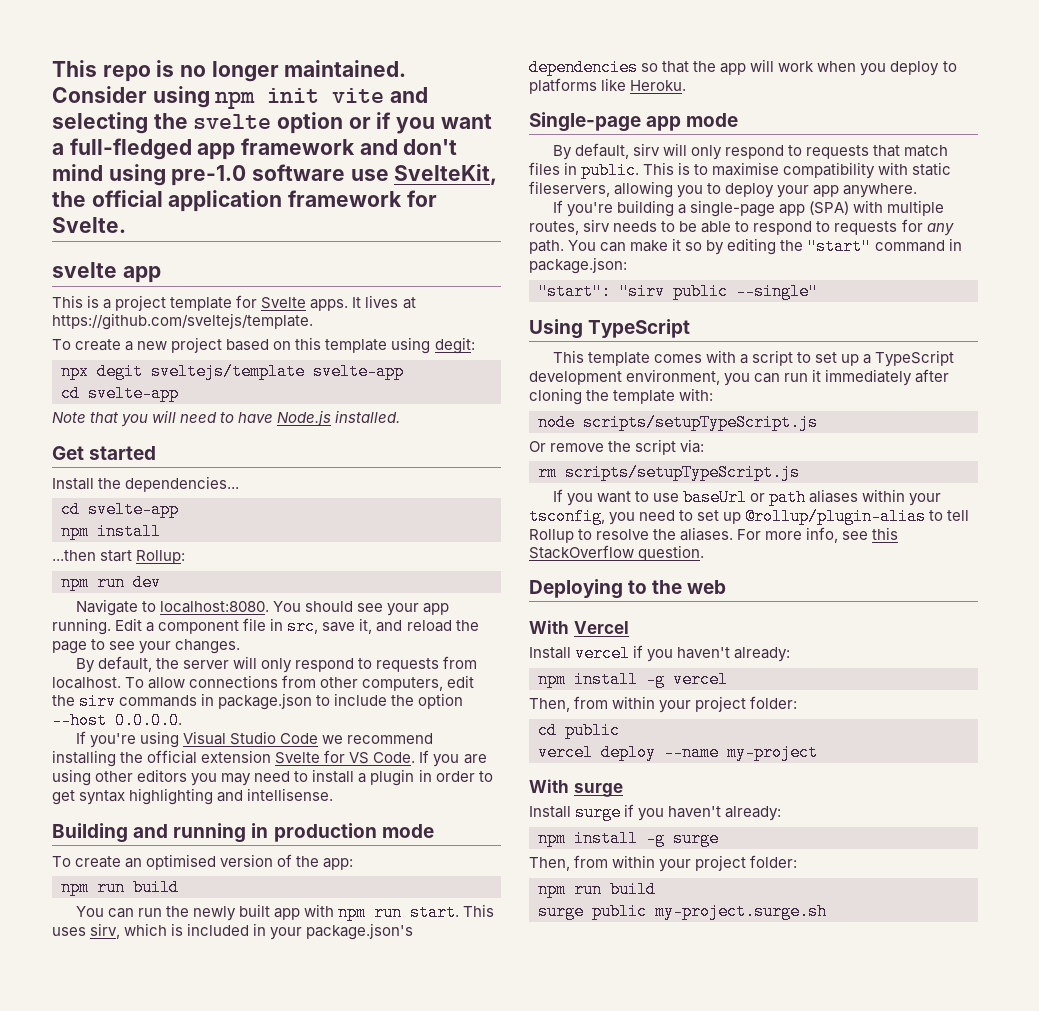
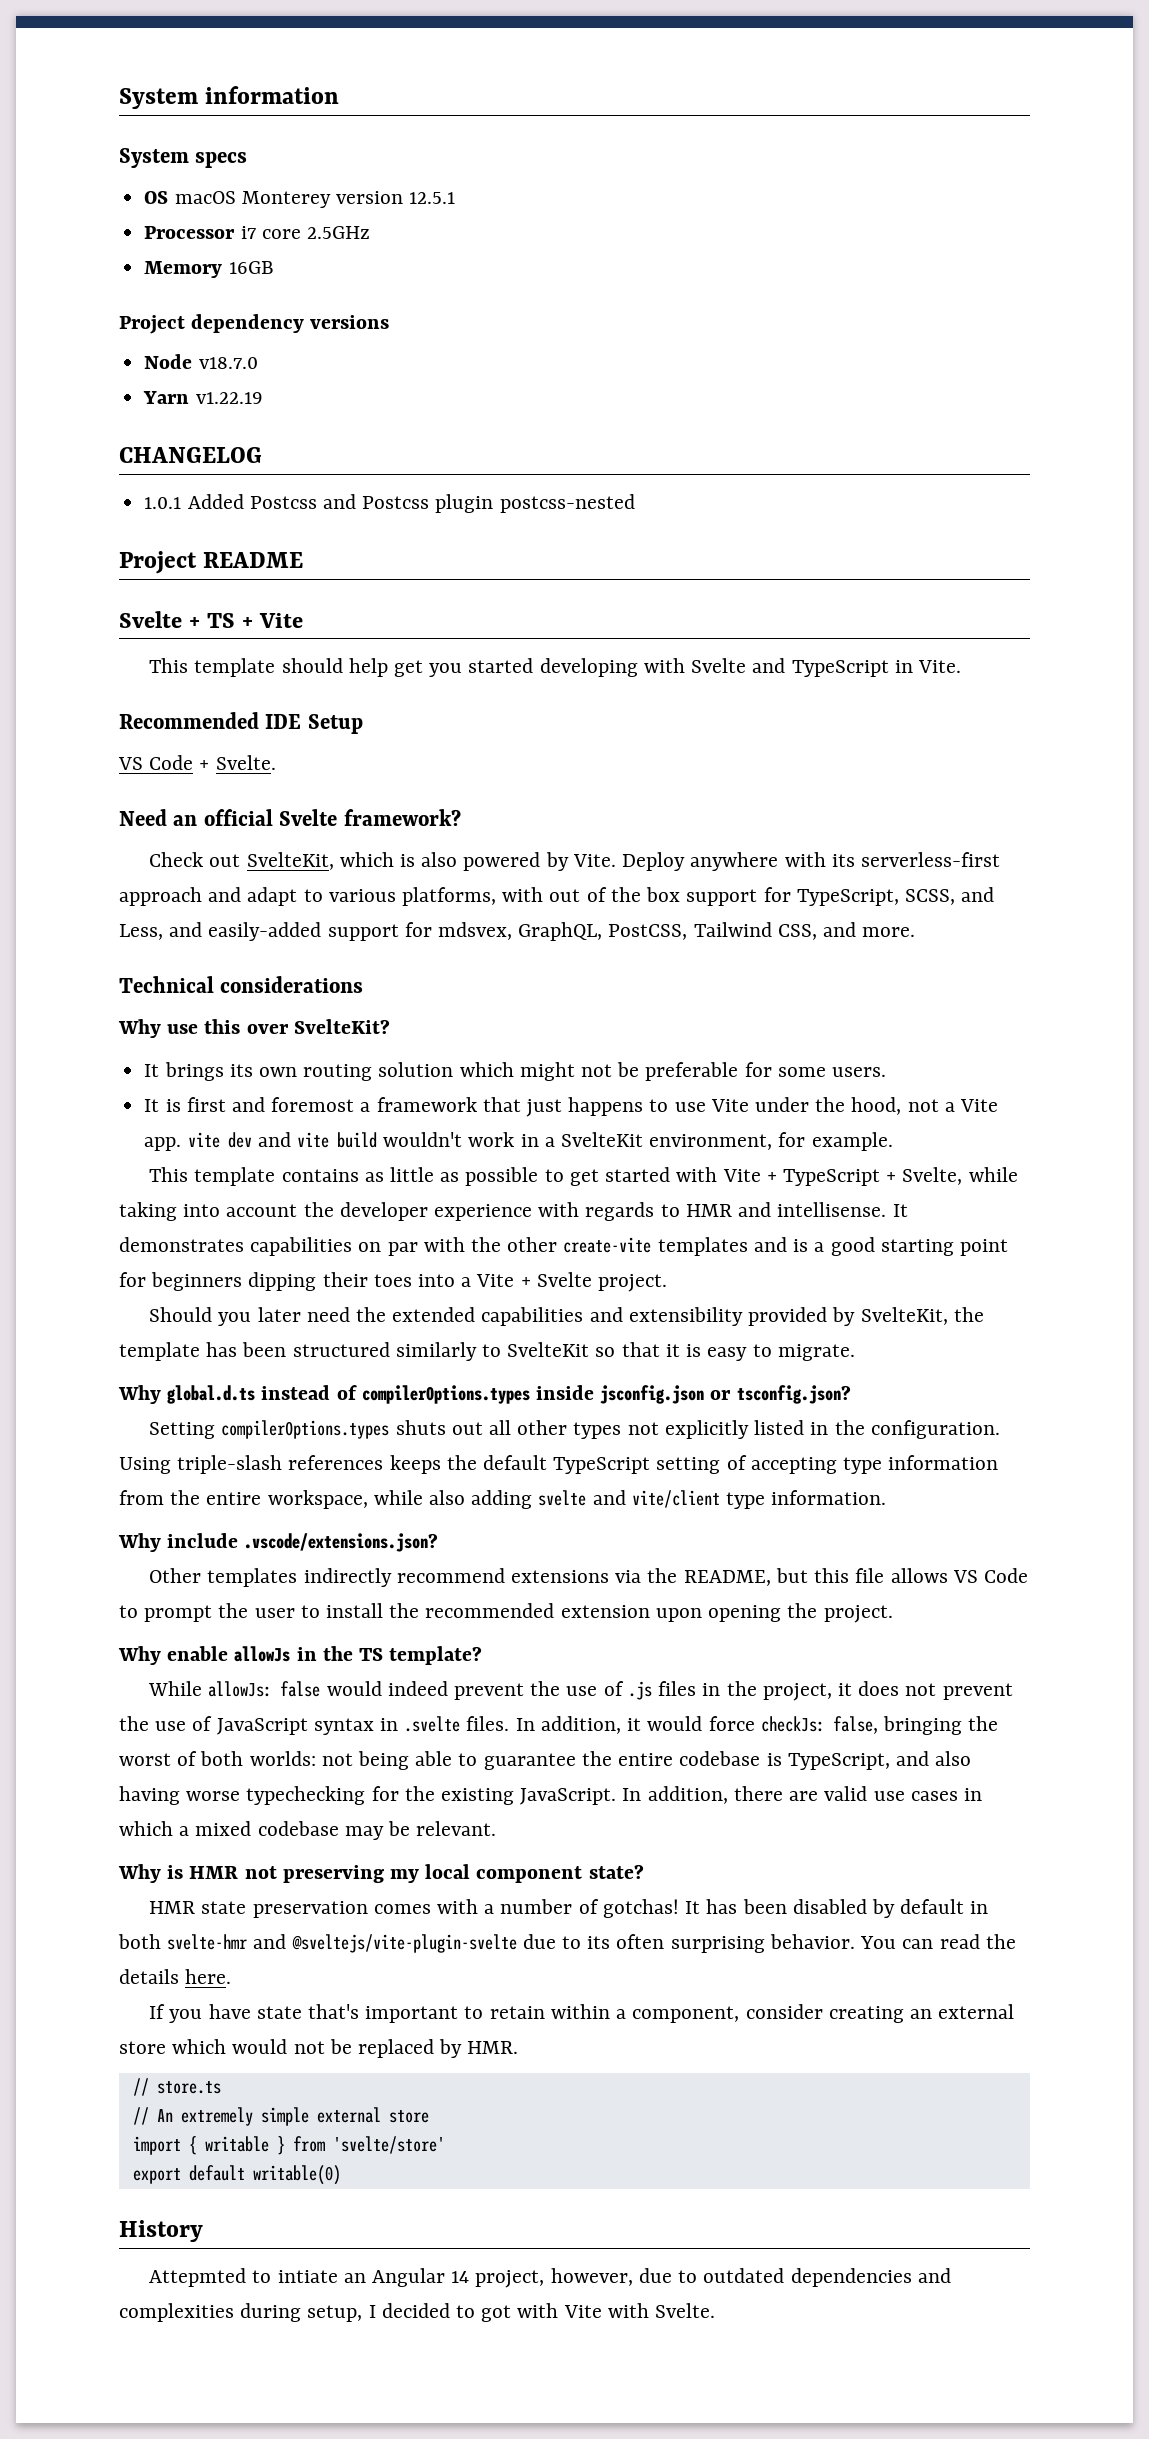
- This repo is no longer maintained. Consider using npm init vite and selecting the svelte option or if you want a full-fledged app framework and don't mind using pre-1.0 software use SvelteKit, the official application framework for Svelte.
- svelte app
- This is a project template for Svelte apps. It lives at https://github.com/sveltejs/template.
- To create a new project based on this template using degit:
- npx degit sveltejs/template svelte-app
- cd svelte-app
- Note that you will need to have Node.js installed.
- Get started
- Install the dependencies...
- cd svelte-app
- npm install
- ...then start Rollup:
- npm run dev
- Navigate to localhost:8080. You should see your app running. Edit a component file in src, save it, and reload the page to see your changes.
- By default, the server will only respond to requests from localhost. To allow connections from other computers, edit the sirv commands in package.json to include the option --host 0.0.0.0.
- If you're using Visual Studio Code we recommend installing the official extension Svelte for VS Code. If you are using other editors you may need to install a plugin in order to get syntax highlighting and intellisense.
- Building and running in production mode
- To create an optimised version of the app:
- npm run build
- You can run the newly built app with npm run start. This uses sirv, which is included in your package.json's dependencies so that the app will work when you deploy to platforms like Heroku.
- Single-page app mode
- By default, sirv will only respond to requests that match files in public. This is to maximise compatibility with static fileservers, allowing you to deploy your app anywhere.
- If you're building a single-page app (SPA) with multiple routes, sirv needs to be able to respond to requests for any path. You can make it so by editing the "start" command in package.json:
- "start": "sirv public --single"
- Using TypeScript
- This template comes with a script to set up a TypeScript development environment, you can run it immediately after cloning the template with:
- node scripts/setupTypeScript.js
- Or remove the script via:
- rm scripts/setupTypeScript.js
- If you want to use baseUrl or path aliases within your tsconfig, you need to set up @rollup/plugin-alias to tell Rollup to resolve the aliases. For more info, see this StackOverflow question.
- Deploying to the web
- With Vercel
- Install vercel if you haven't already:
- npm install -g vercel
- Then, from within your project folder:
- cd public
- vercel deploy --name my-project
- With surge
- Install surge if you haven't already:
- npm install -g surge
- Then, from within your project folder:
- npm run build
- surge public my-project.surge.sh
+ System information
+ System specs
+ OS macOS Monterey version 12.5.1
+ Processor i7 core 2.5GHz
+ Memory 16GB
+ Project dependency versions
+ Node v18.7.0
+ Yarn v1.22.19
+ CHANGELOG
+ 1.0.1 Added Postcss and Postcss plugin postcss-nested
+ Project README
+ Svelte + TS + Vite
+ This template should help get you started developing with Svelte and TypeScript in Vite.
+ Recommended IDE Setup
+ VS Code + Svelte.
+ Need an official Svelte framework?
+ Check out SvelteKit, which is also powered by Vite. Deploy anywhere with its serverless-first approach and adapt to various platforms, with out of the box support for TypeScript, SCSS, and Less, and easily-added support for mdsvex, GraphQL, PostCSS, Tailwind CSS, and more.
+ Technical considerations
+ Why use this over SvelteKit?
+ It brings its own routing solution which might not be preferable for some users.
+ It is first and foremost a framework that just happens to use Vite under the hood, not a Vite app. vite dev and vite build wouldn't work in a SvelteKit environment, for example.
+ This template contains as little as possible to get started with Vite + TypeScript + Svelte, while taking into account the developer experience with regards to HMR and intellisense. It demonstrates capabilities on par with the other create-vite templates and is a good starting point for beginners dipping their toes into a Vite + Svelte project.
+ Should you later need the extended capabilities and extensibility provided by SvelteKit, the template has been structured similarly to SvelteKit so that it is easy to migrate.
+ Why global.d.ts instead of compilerOptions.types inside jsconfig.json or tsconfig.json?
+ Setting compilerOptions.types shuts out all other types not explicitly listed in the configuration. Using triple-slash references keeps the default TypeScript setting of accepting type information from the entire workspace, while also adding svelte and vite/client type information.
+ Why include .vscode/extensions.json?
+ Other templates indirectly recommend extensions via the README, but this file allows VS Code to prompt the user to install the recommended extension upon opening the project.
+ Why enable allowJs in the TS template?
+ While allowJs: false would indeed prevent the use of .js files in the project, it does not prevent the use of JavaScript syntax in .svelte files. In addition, it would force checkJs: false, bringing the worst of both worlds: not being able to guarantee the entire codebase is TypeScript, and also having worse typechecking for the existing JavaScript. In addition, there are valid use cases in which a mixed codebase may be relevant.
+ Why is HMR not preserving my local component state?
+ HMR state preservation comes with a number of gotchas! It has been disabled by default in both svelte-hmr and @sveltejs/vite-plugin-svelte due to its often surprising behavior. You can read the details here.
+ If you have state that's important to retain within a component, consider creating an external store which would not be replaced by HMR.
+ // store.ts
+ // An extremely simple external store
+ import { writable } from 'svelte/store'
+ export default writable(0)
+ History
+ Attepmted to intiate an Angular 14 project, however, due to outdated dependencies and complexities during setup, I decided to got with Vite with Svelte.

